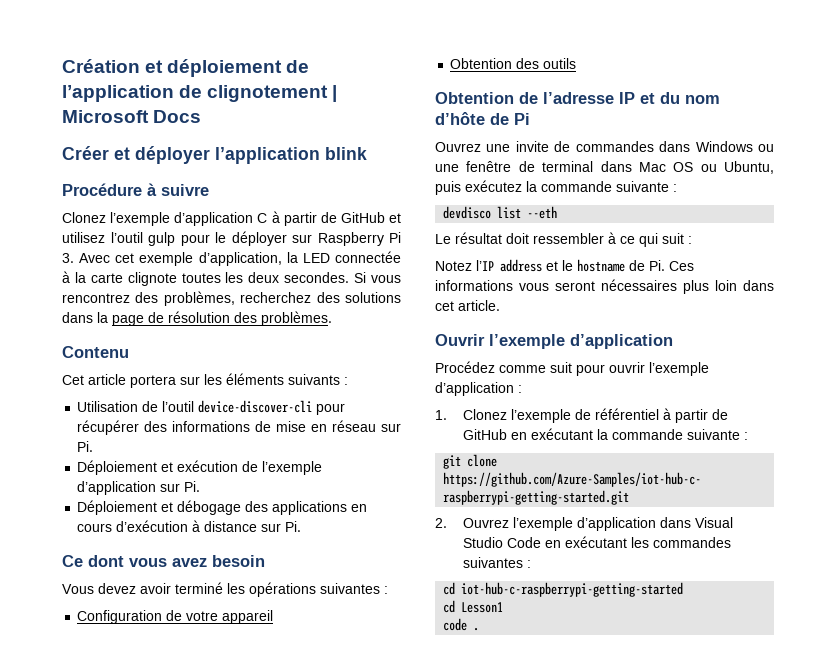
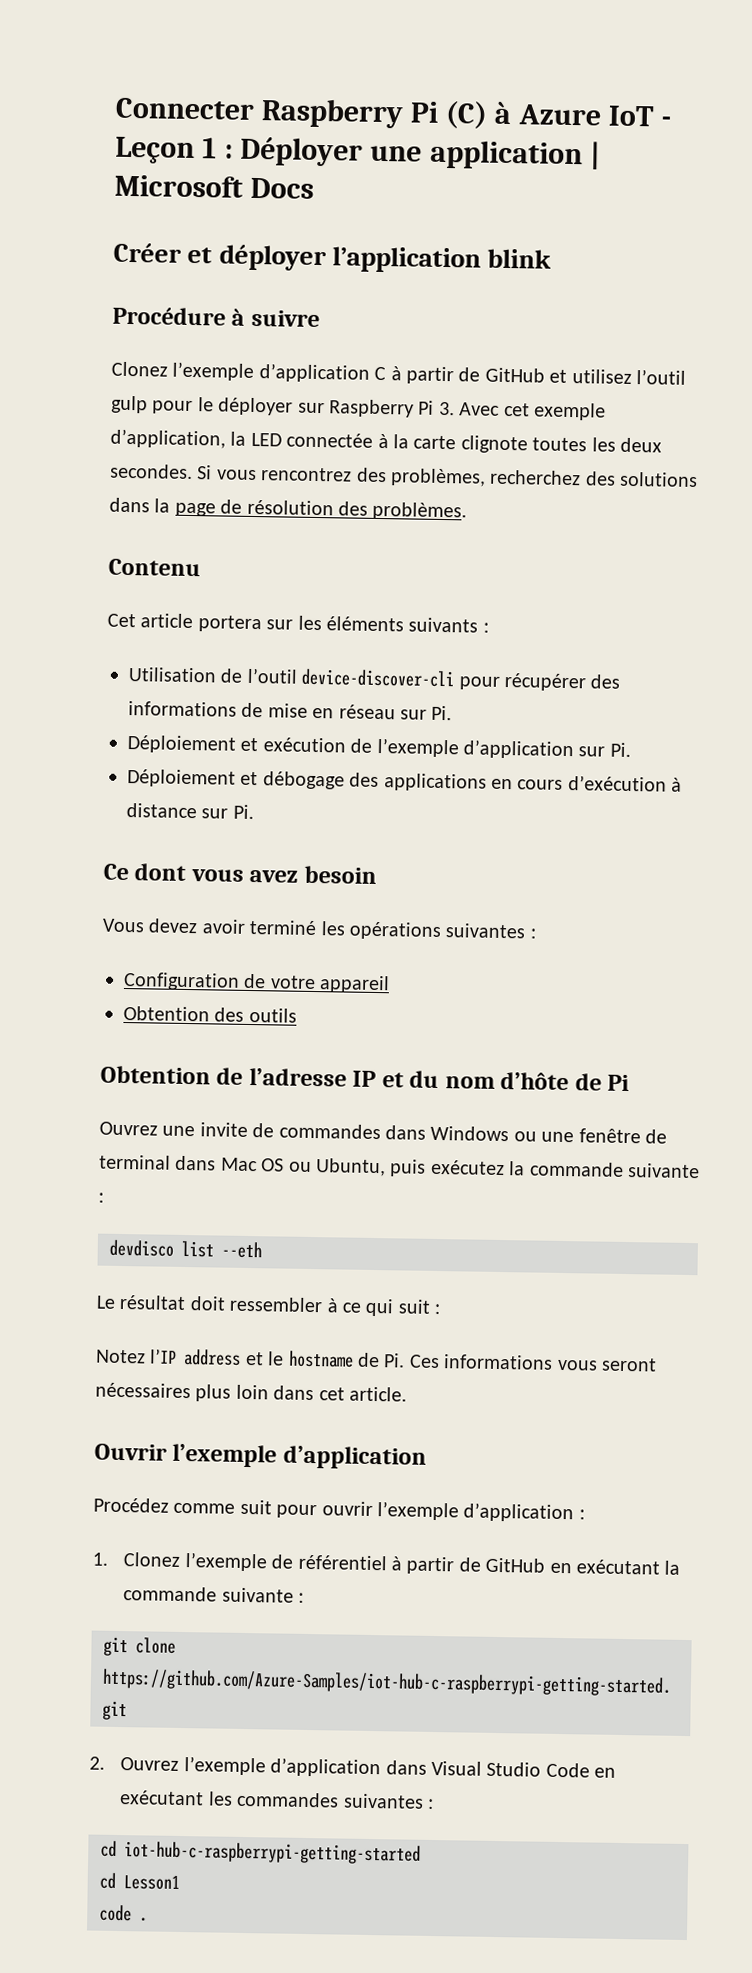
- Création et déploiement de l’application de clignotement | Microsoft Docs
+ Connecter Raspberry Pi (C) à Azure IoT - Leçon 1 : Déployer une application | Microsoft Docs

